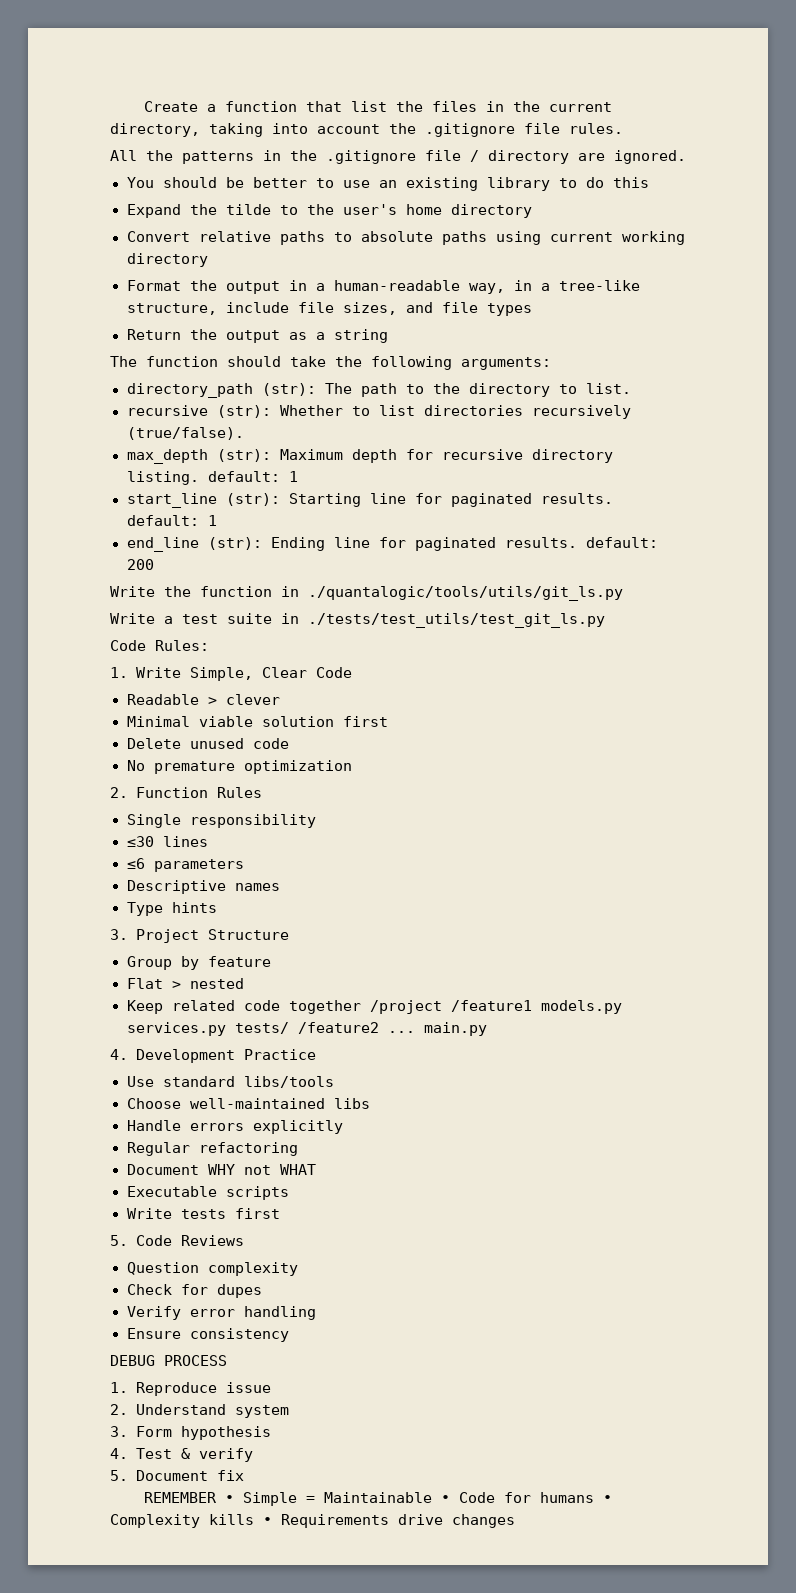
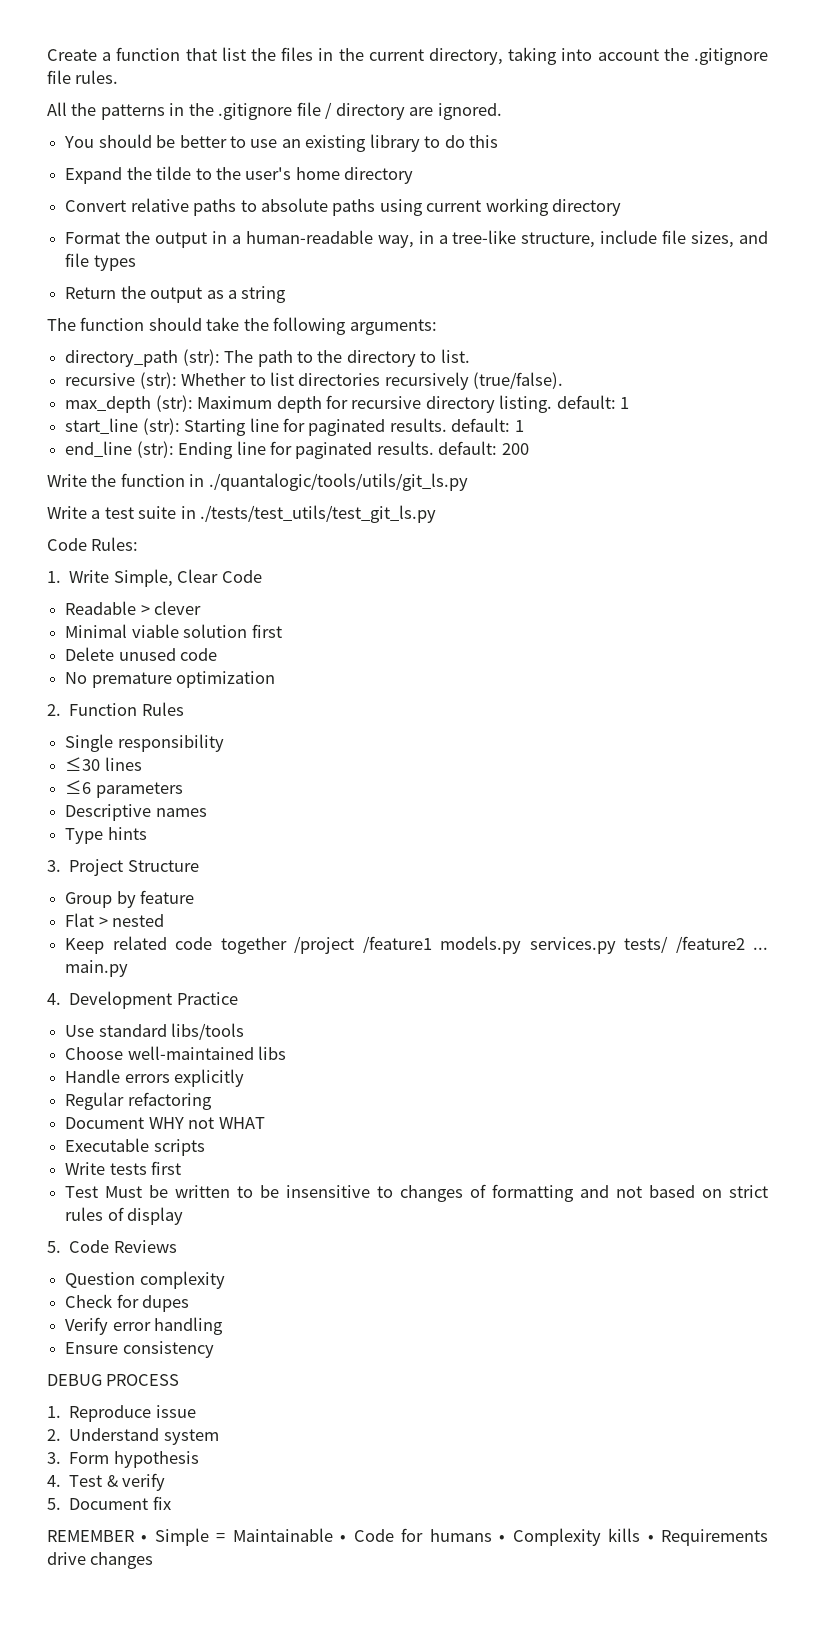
+ Test Must be written to be insensitive to changes of formatting and not based on strict rules of display

